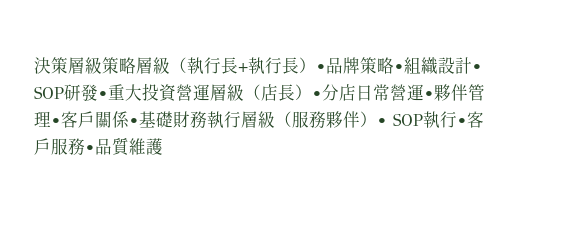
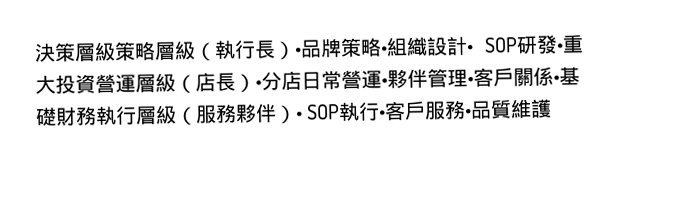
- 決策層級策略層級（執行長+執行長）•品牌策略•組織設計• SOP研發•重大投資營運層級（店長）•分店日常營運•夥伴管理•客戶關係•基礎財務執行層級（服務夥伴）• SOP執行•客戶服務•品質維護
+ 決策層級策略層級（執行長）•品牌策略•組織設計• SOP研發•重大投資營運層級（店長）•分店日常營運•夥伴管理•客戶關係•基礎財務執行層級（服務夥伴）• SOP執行•客戶服務•品質維護

